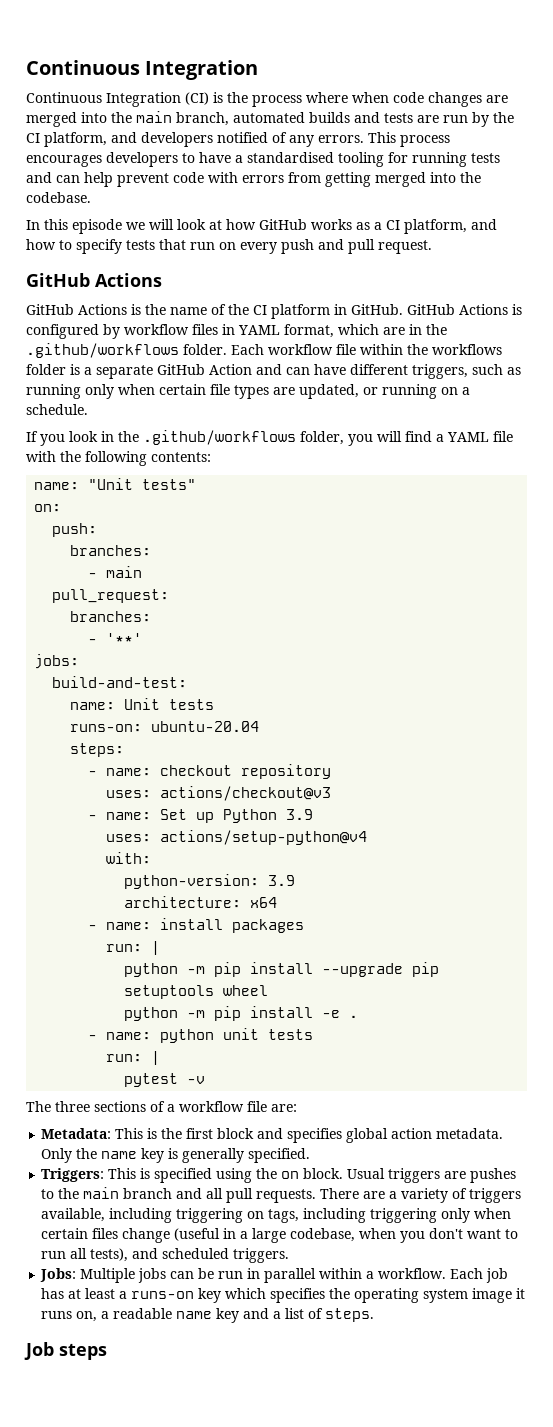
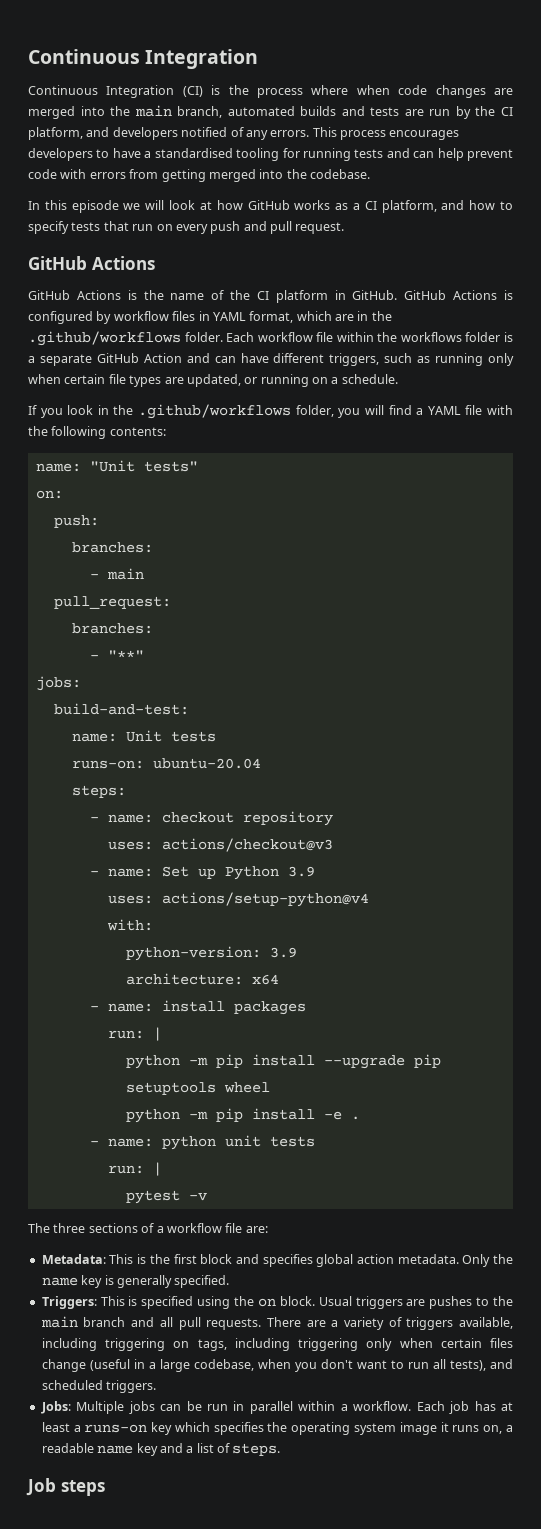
- - '**'
+ - "**"

